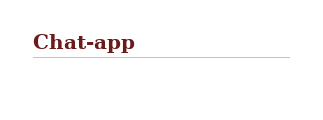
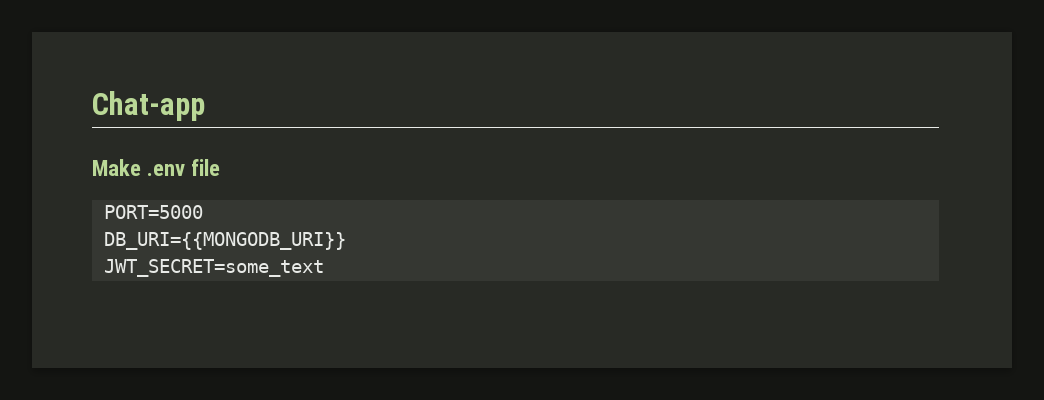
+ Make .env file
+ PORT=5000
+ DB_URI={{MONGODB_URI}}
+ JWT_SECRET=some_text

